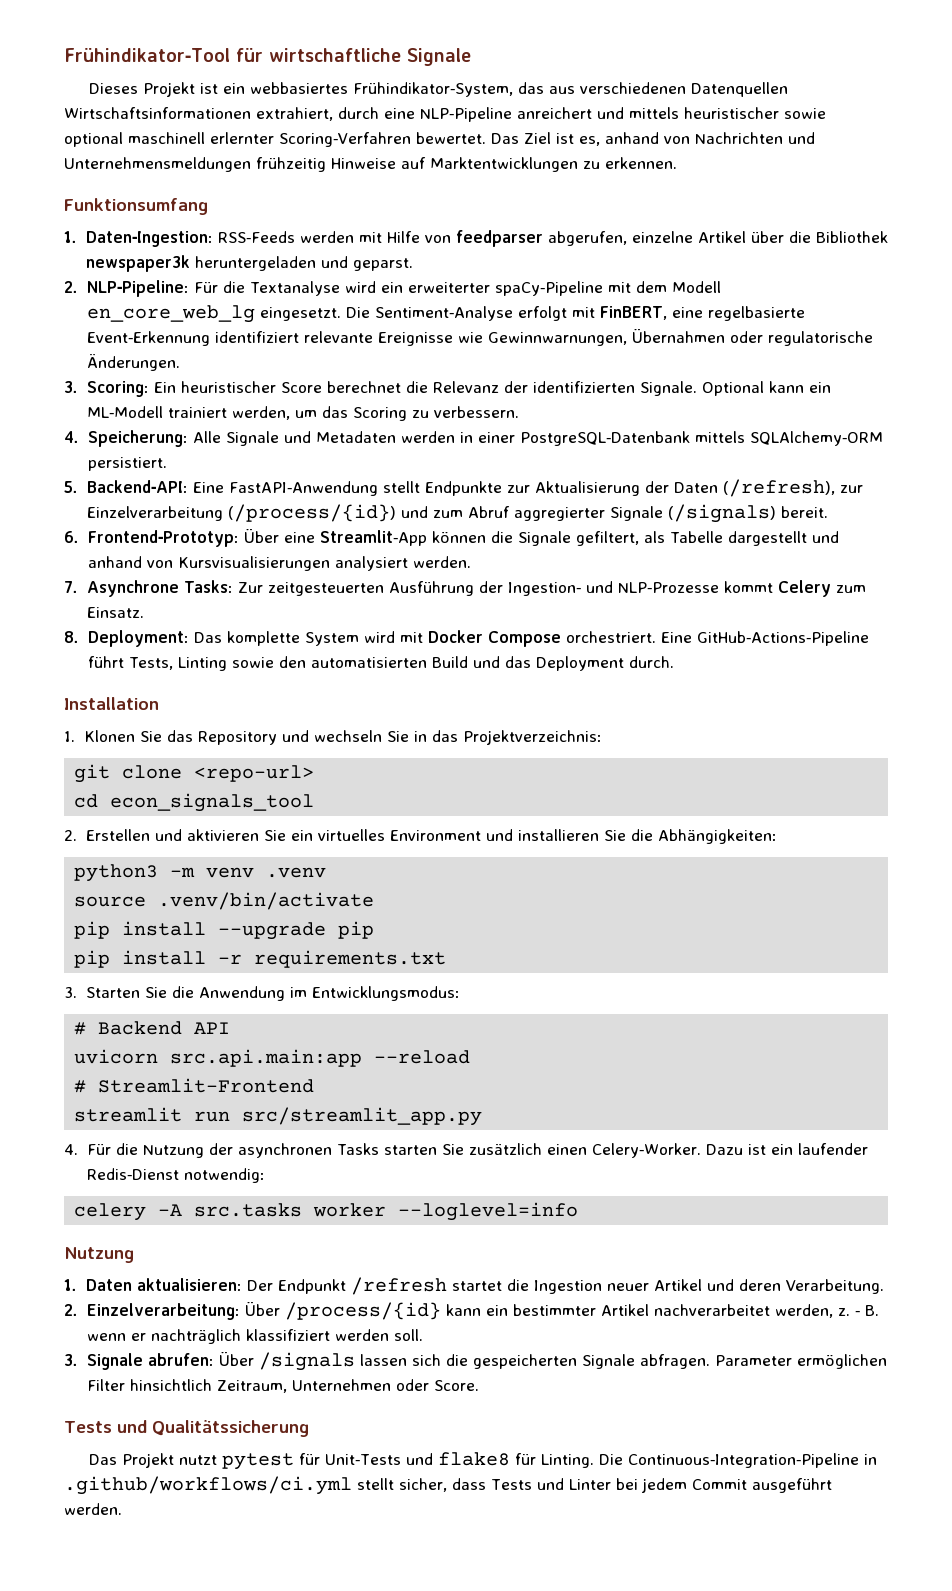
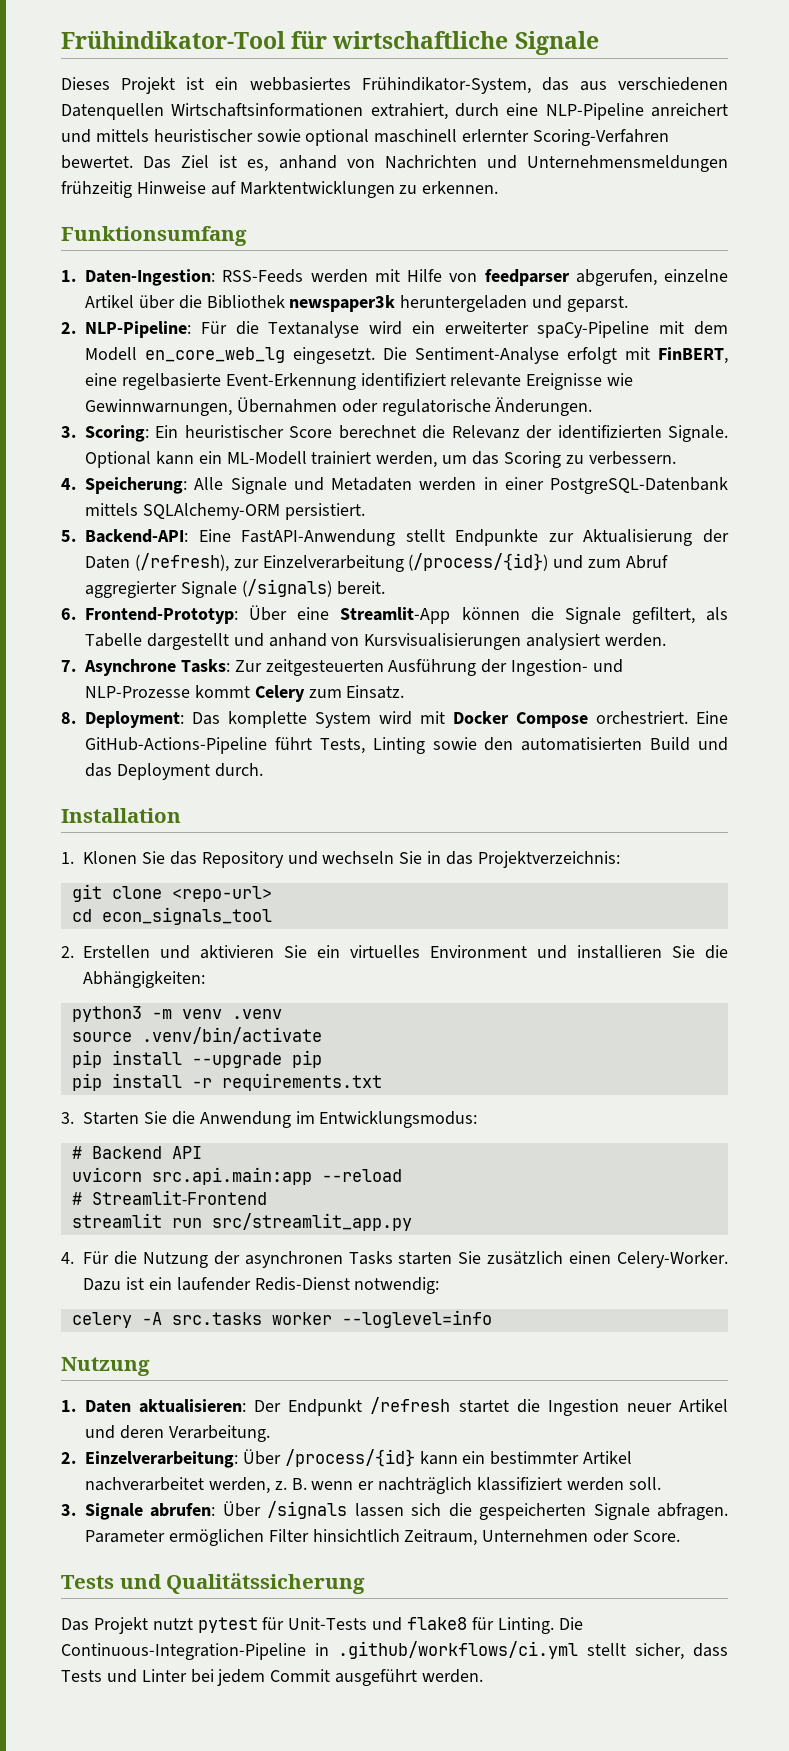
- ‑ B. wenn er nachträglich klassifiziert werden soll.
+ B. wenn er nachträglich klassifiziert werden soll.

